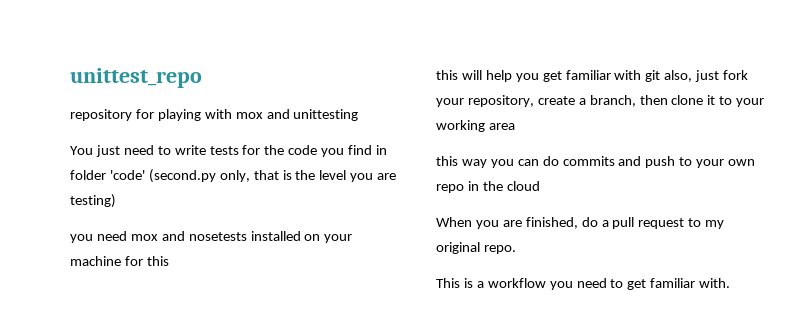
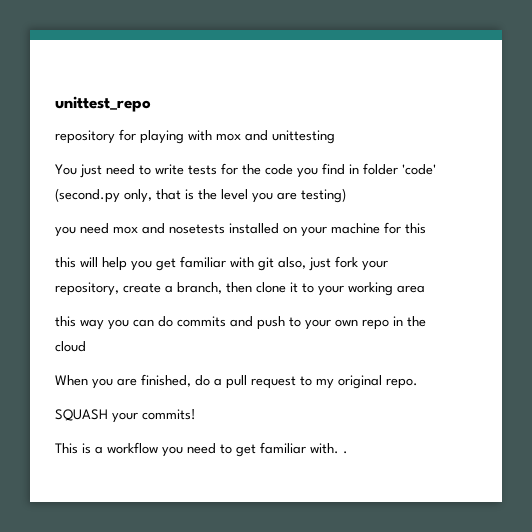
+ SQUASH your commits!
- This is a workflow you need to get familiar with.
+ This is a workflow you need to get familiar with. .

